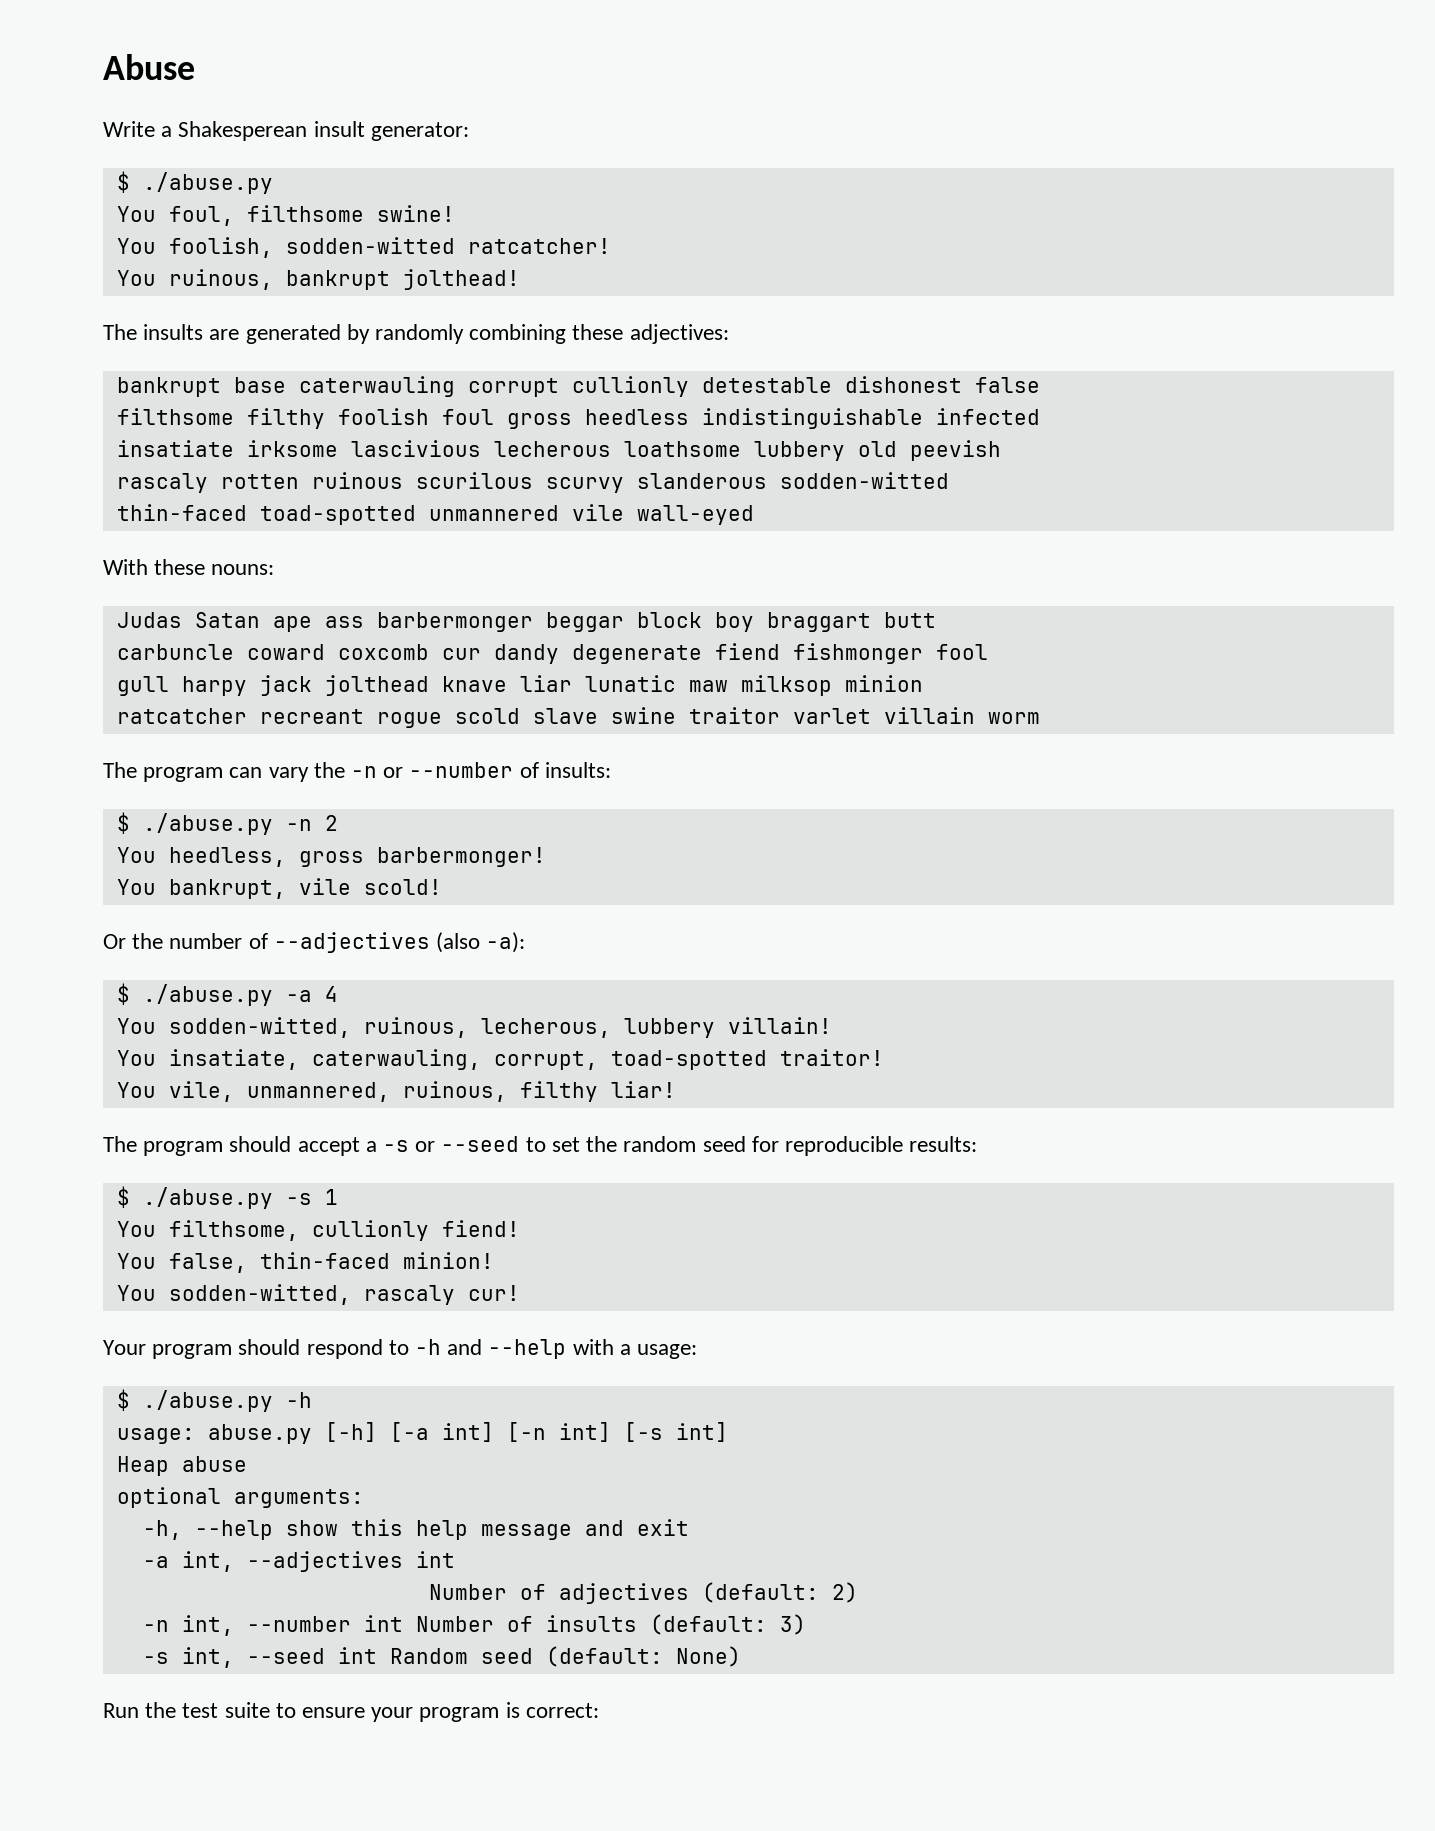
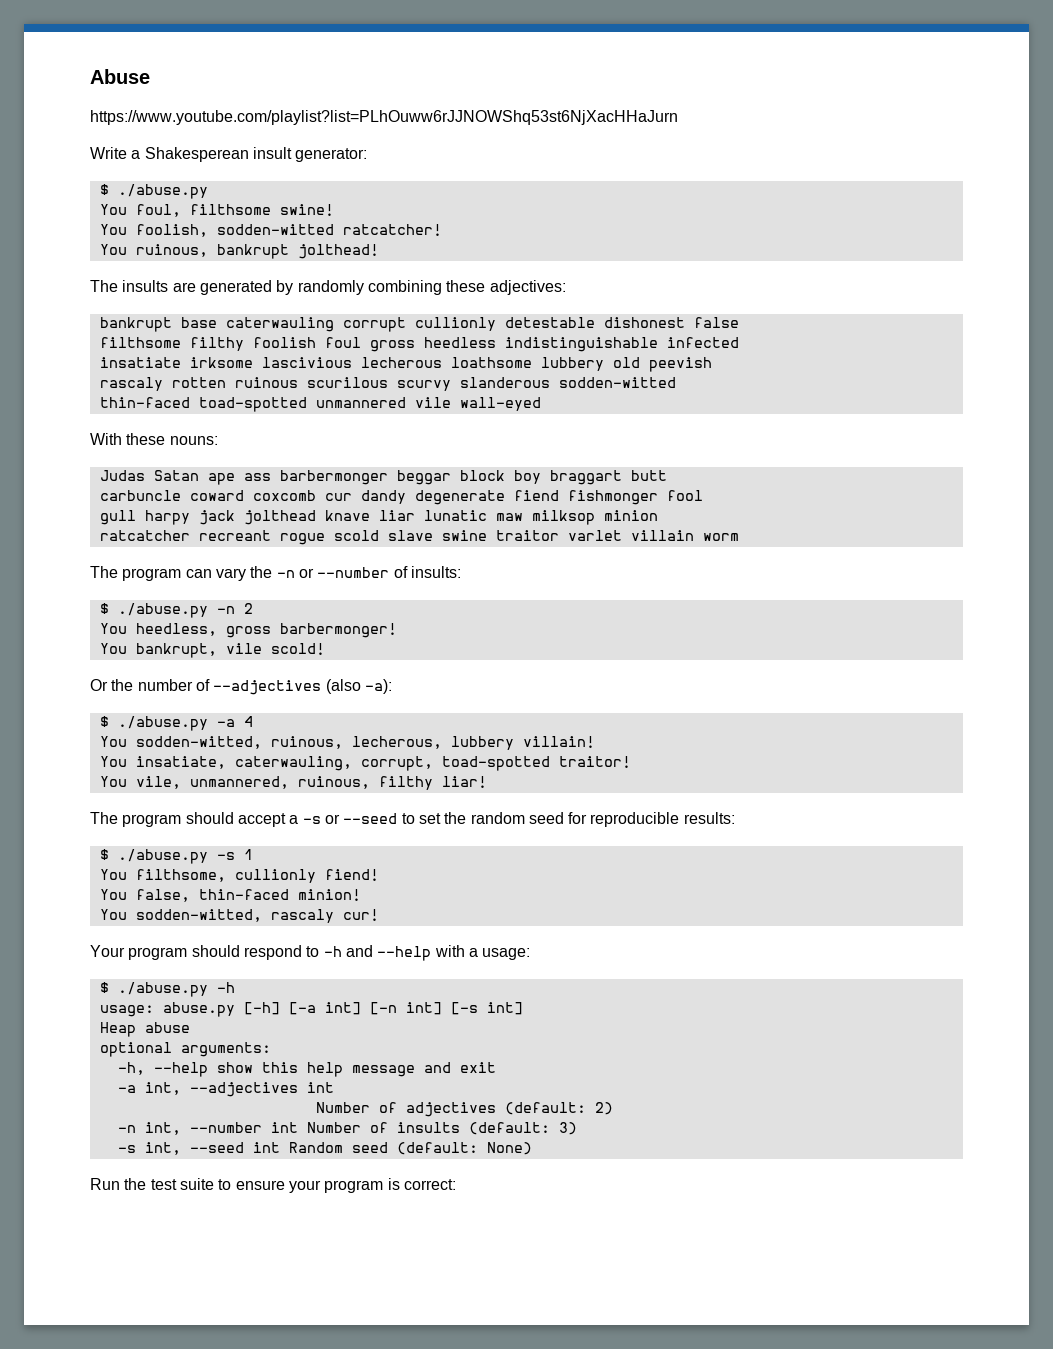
+ https://www.youtube.com/playlist?list=PLhOuww6rJJNOWShq53st6NjXacHHaJurn

